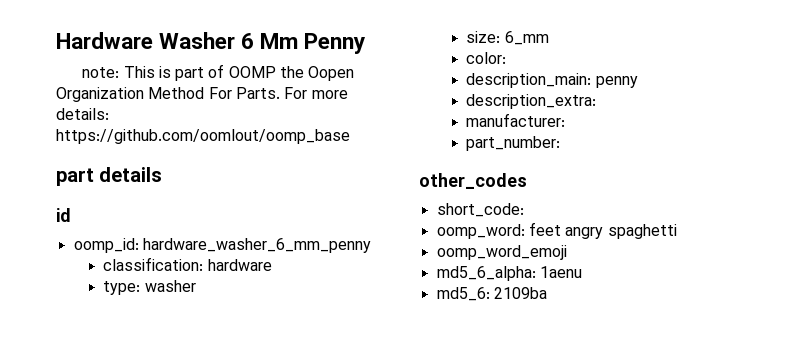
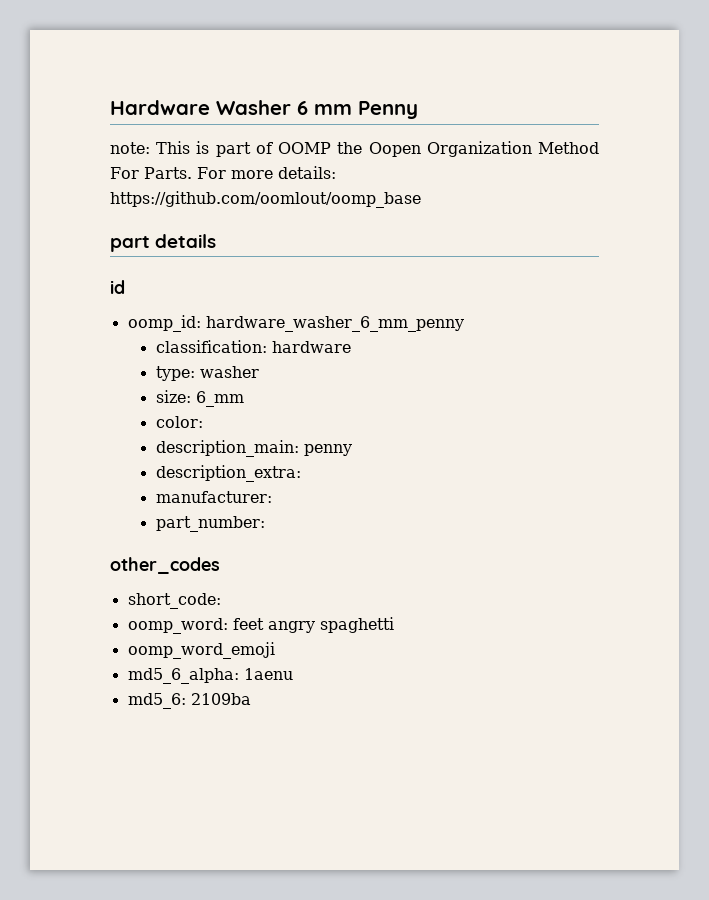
- Hardware Washer 6 Mm Penny
+ Hardware Washer 6 mm Penny

